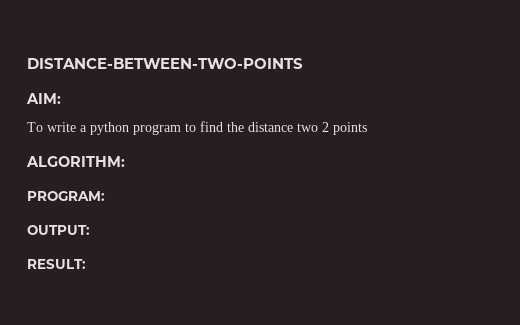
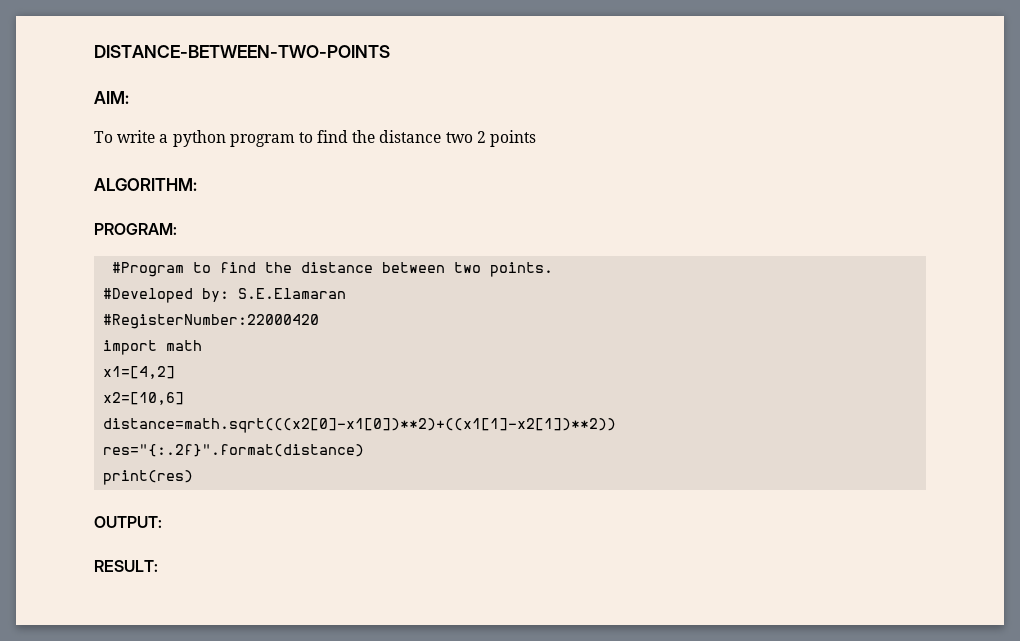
+ #Program to find the distance between two points.
+ #Developed by: S.E.Elamaran
+ #RegisterNumber:22000420
+ import math
+ x1=[4,2]
+ x2=[10,6]
+ distance=math.sqrt(((x2[0]-x1[0])**2)+((x1[1]-x2[1])**2))
+ res="{:.2f}".format(distance)
+ print(res)

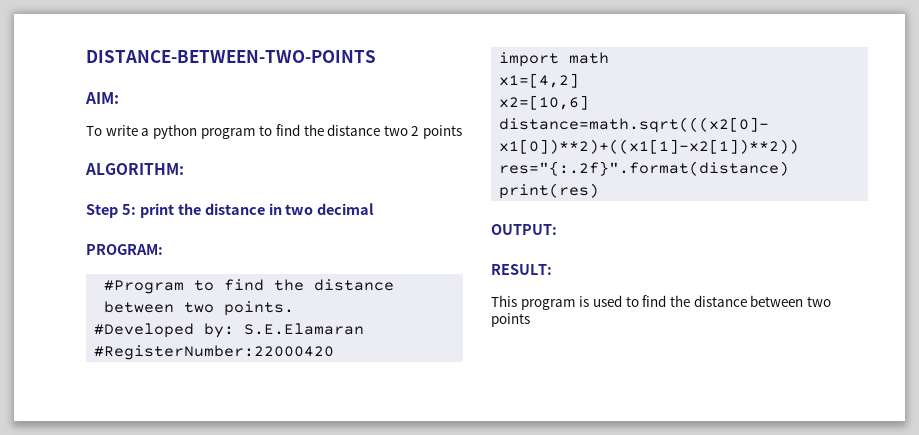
+ Step 5: print the distance in two decimal
+ This program is used to find the distance between two points

